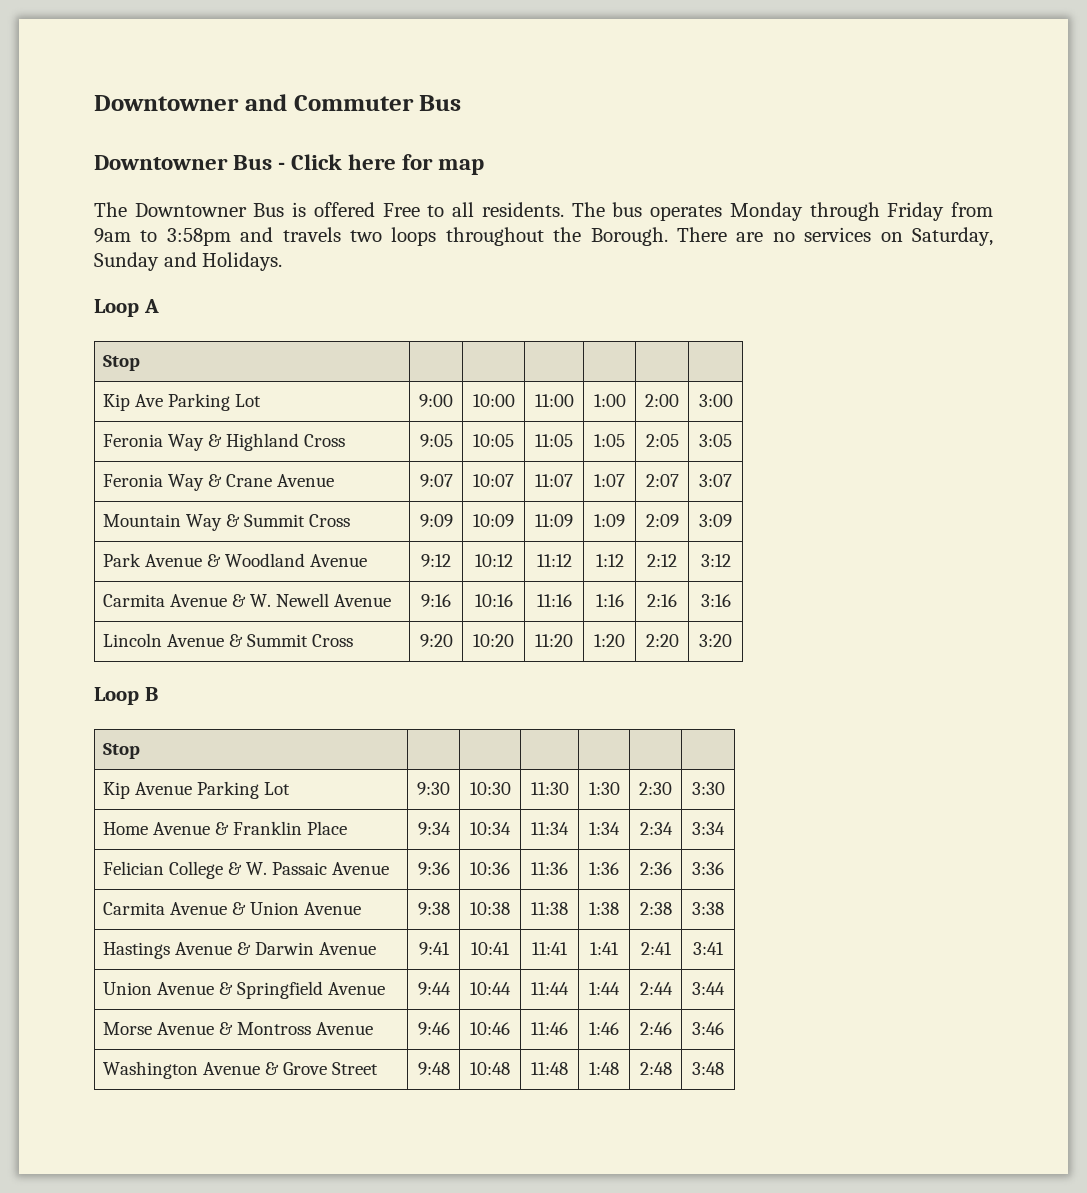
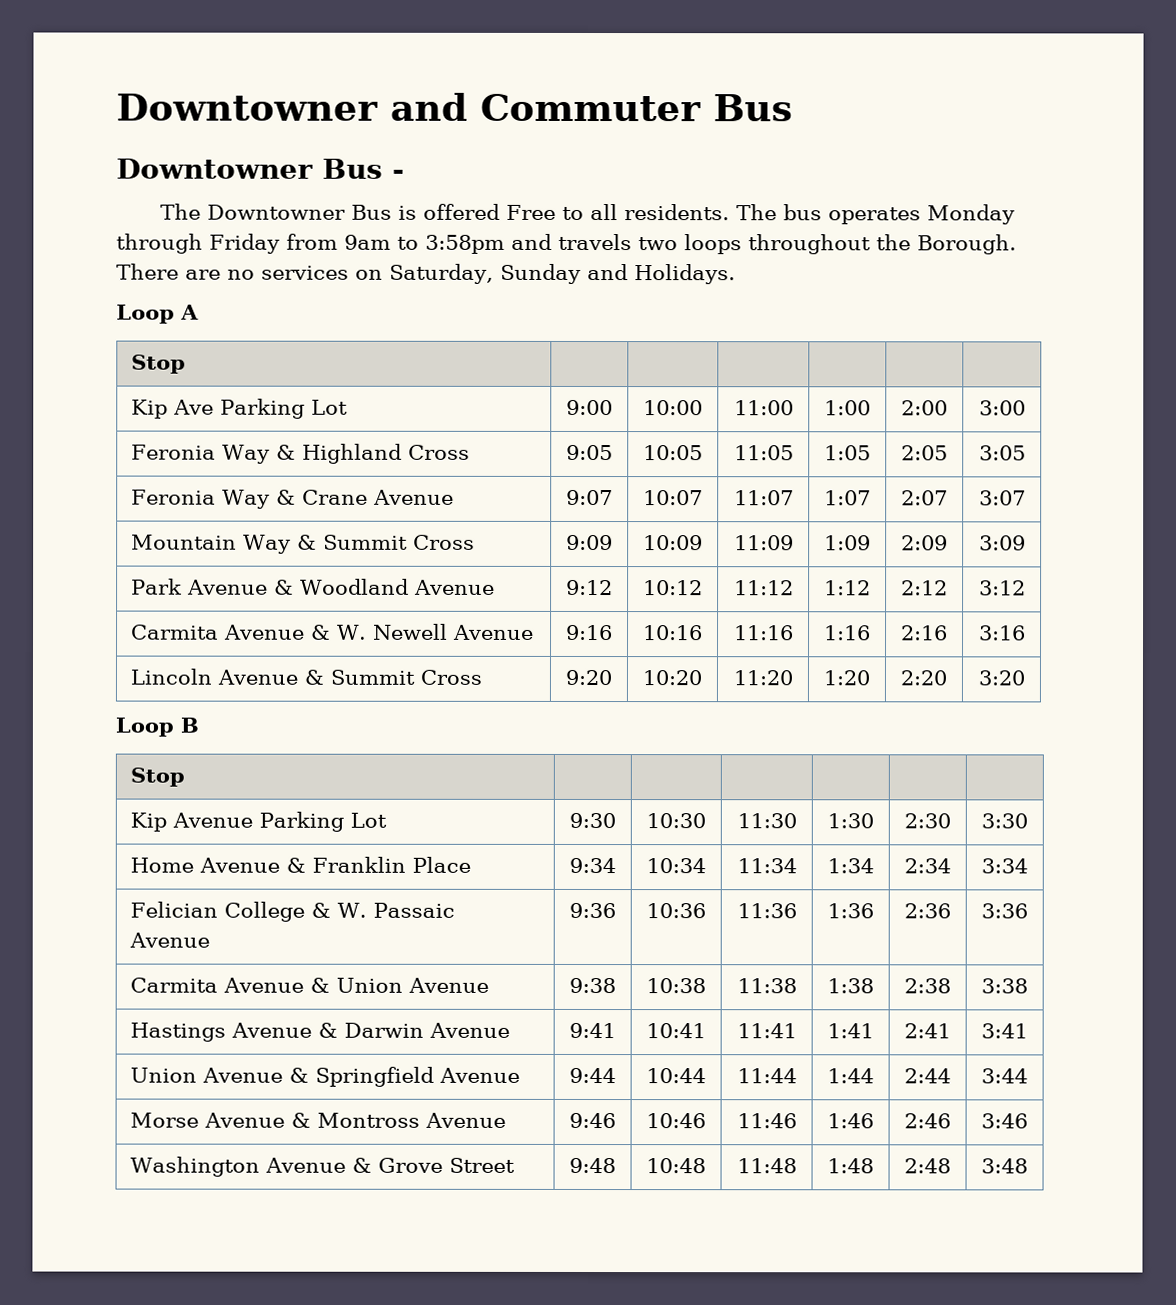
- Downtowner Bus - Click here for map
+ Downtowner Bus -

